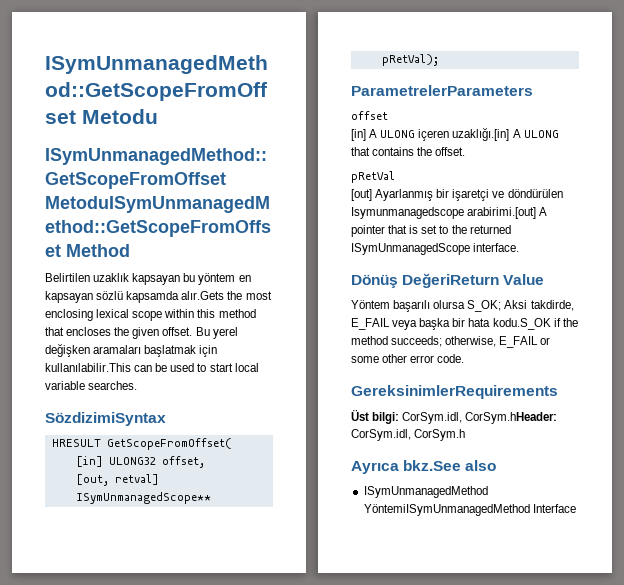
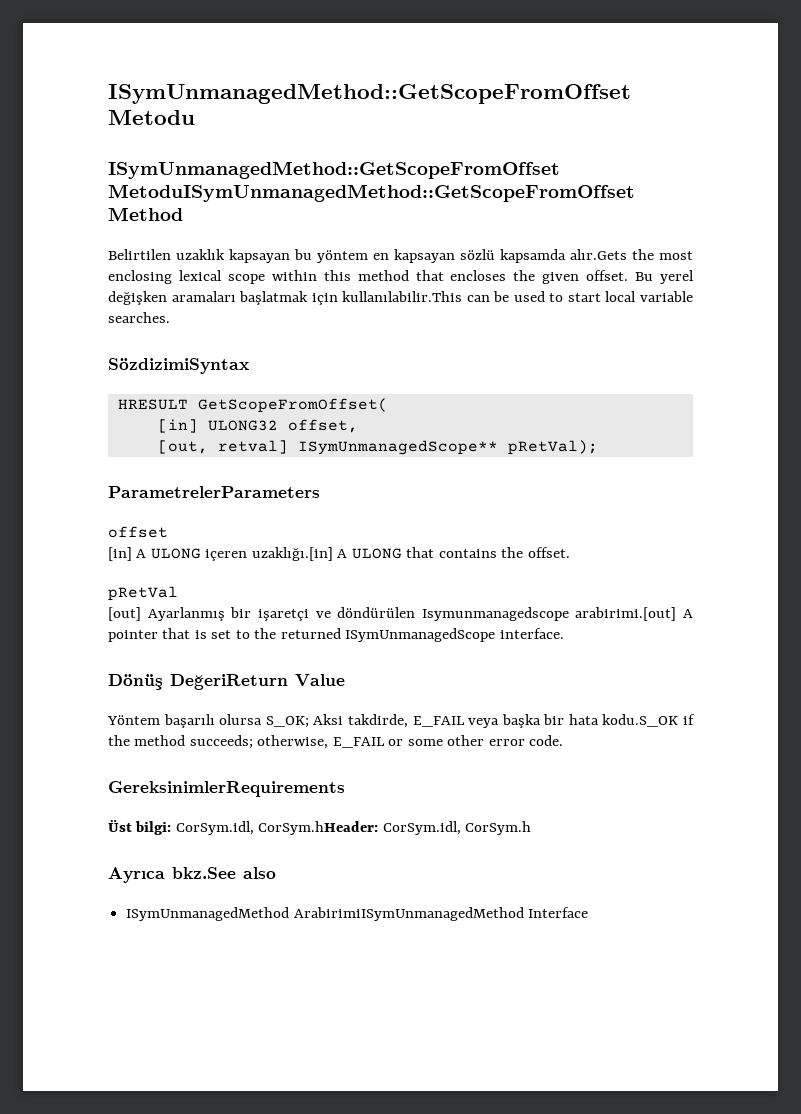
- ISymUnmanagedMethod YöntemiISymUnmanagedMethod Interface
+ ISymUnmanagedMethod ArabirimiISymUnmanagedMethod Interface

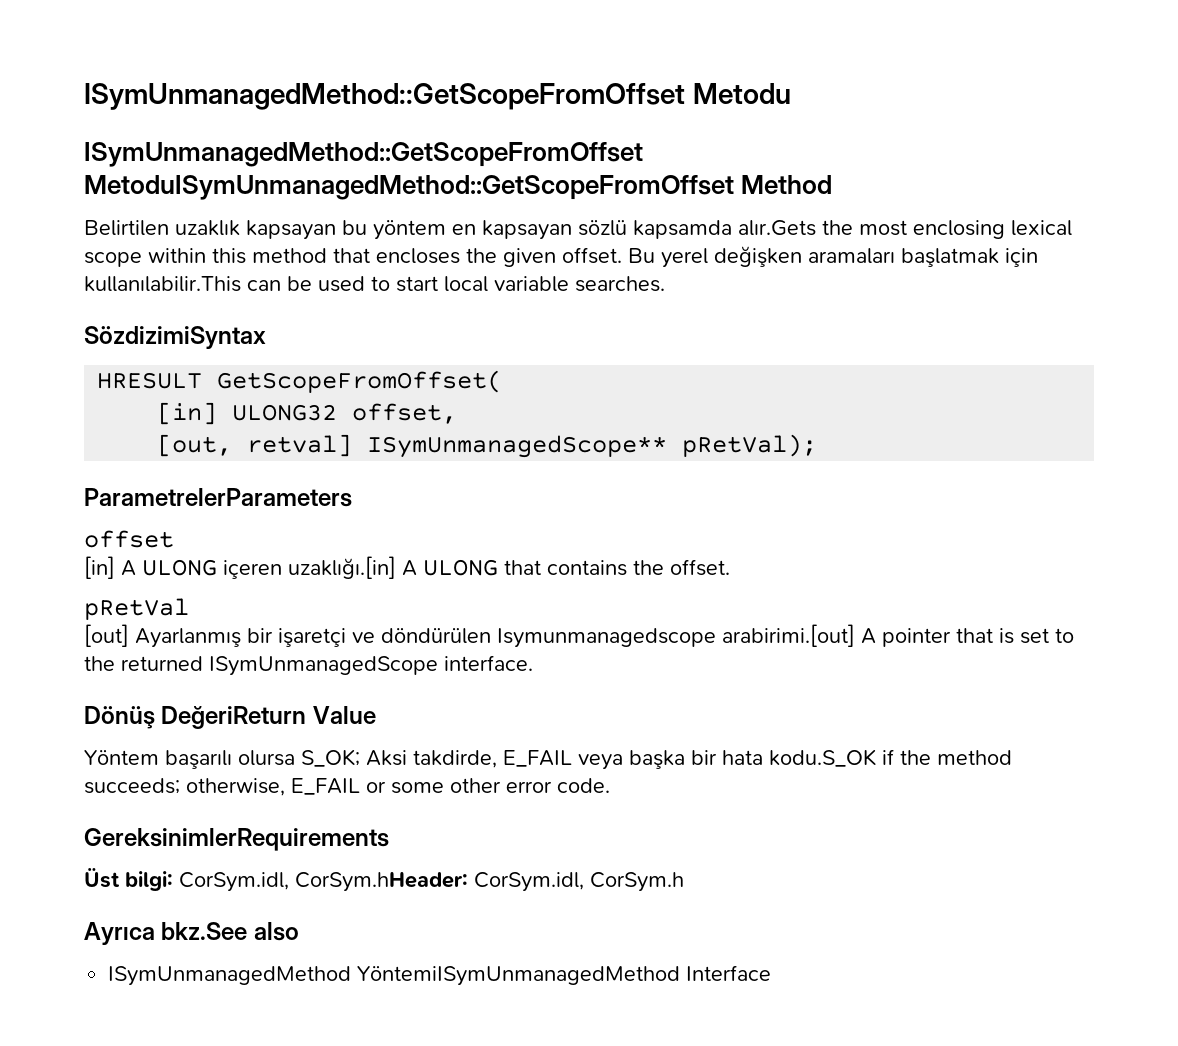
- ISymUnmanagedMethod ArabirimiISymUnmanagedMethod Interface
+ ISymUnmanagedMethod YöntemiISymUnmanagedMethod Interface

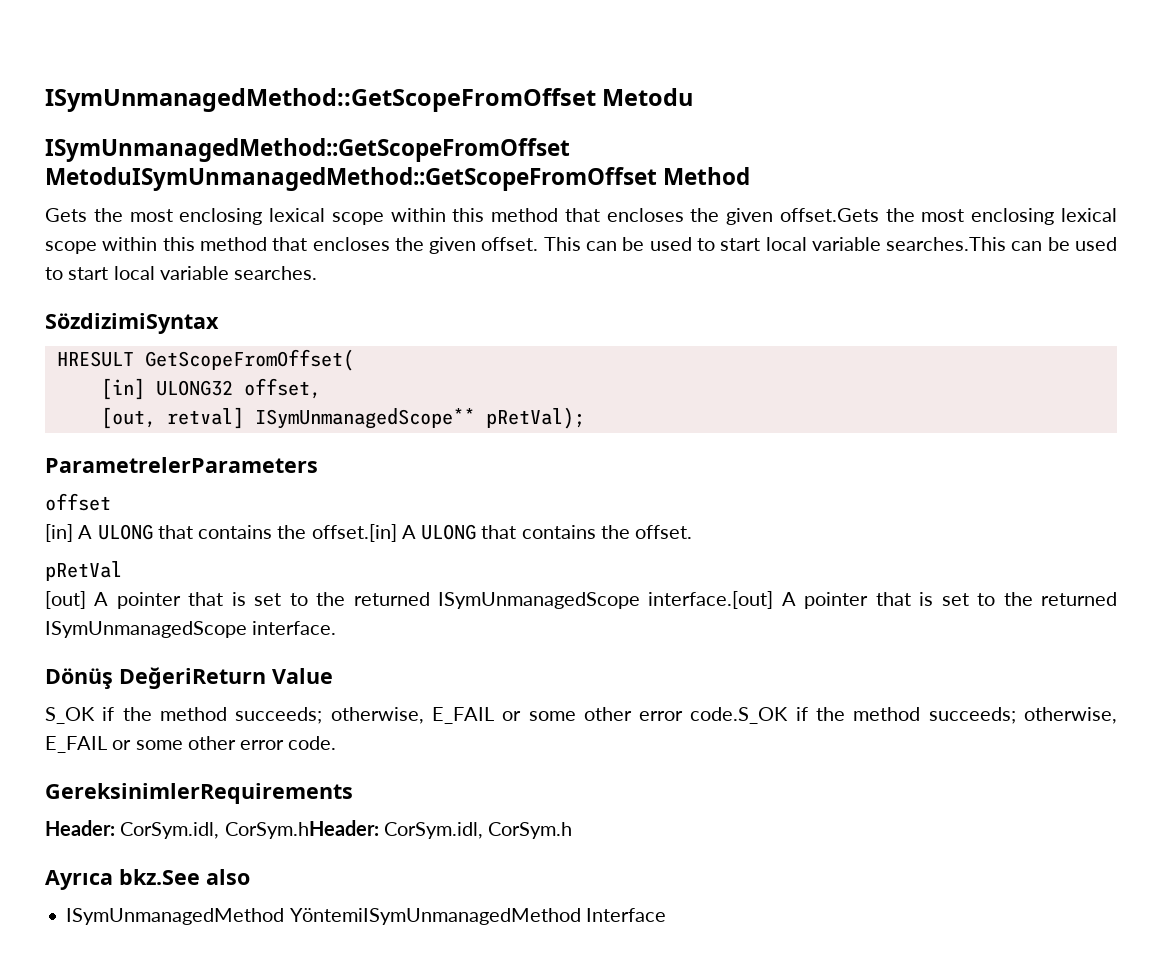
- Belirtilen uzaklık kapsayan bu yöntem en kapsayan sözlü kapsamda alır.Gets the most enclosing lexical scope within this method that encloses the given offset.
+ Gets the most enclosing lexical scope within this method that encloses the given offset.Gets the most enclosing lexical scope within this method that encloses the given offset.
- Bu yerel değişken aramaları başlatmak için kullanılabilir.This can be used to start local variable searches.
+ This can be used to start local variable searches.This can be used to start local variable searches.
- [in] A ULONG içeren uzaklığı.[in] A ULONG that contains the offset.
+ [in] A ULONG that contains the offset.[in] A ULONG that contains the offset.
- [out] Ayarlanmış bir işaretçi ve döndürülen Isymunmanagedscope arabirimi.[out] A pointer that is set to the returned ISymUnmanagedScope interface.
+ [out] A pointer that is set to the returned ISymUnmanagedScope interface.[out] A pointer that is set to the returned ISymUnmanagedScope interface.
- Yöntem başarılı olursa S_OK; Aksi takdirde, E_FAIL veya başka bir hata kodu.S_OK if the method succeeds; otherwise, E_FAIL or some other error code.
+ S_OK if the method succeeds; otherwise, E_FAIL or some other error code.S_OK if the method succeeds; otherwise, E_FAIL or some other error code.
- Üst bilgi: CorSym.idl, CorSym.hHeader: CorSym.idl, CorSym.h
+ Header: CorSym.idl, CorSym.hHeader: CorSym.idl, CorSym.h

